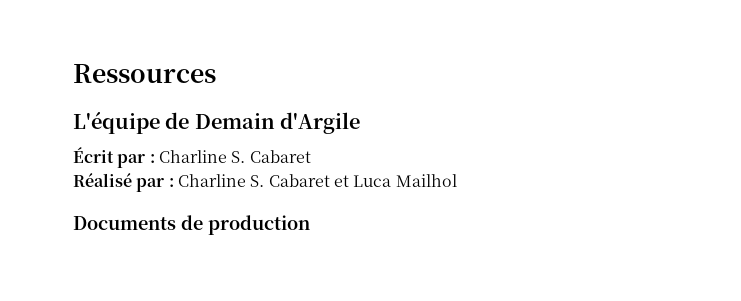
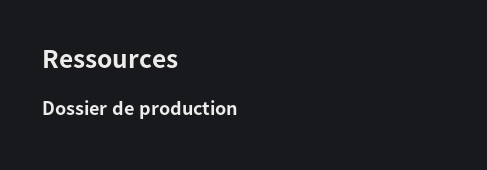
- L'équipe de Demain d'Argile
- Écrit par : Charline S. Cabaret
- Réalisé par : Charline S. Cabaret et Luca Mailhol
- Documents de production
+ Dossier de production

